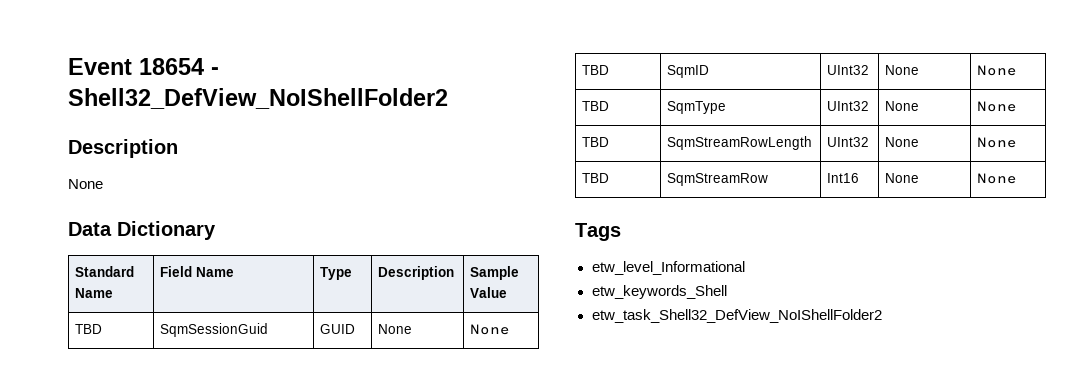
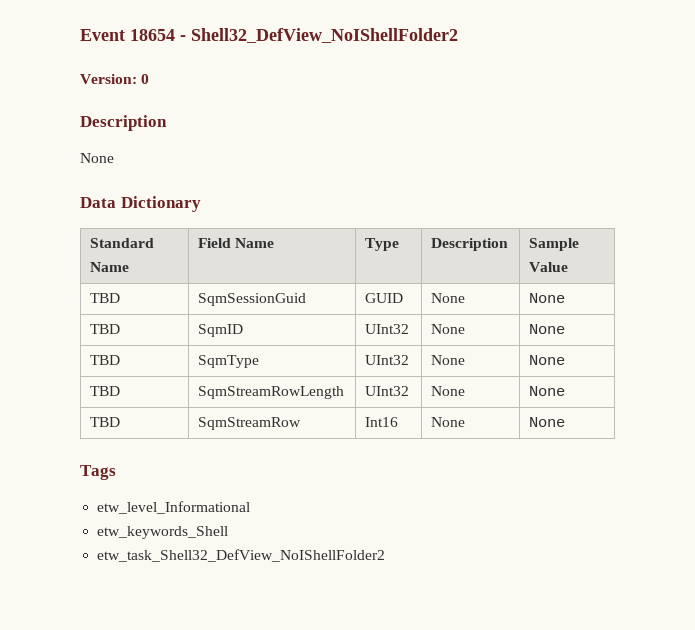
+ Version: 0

